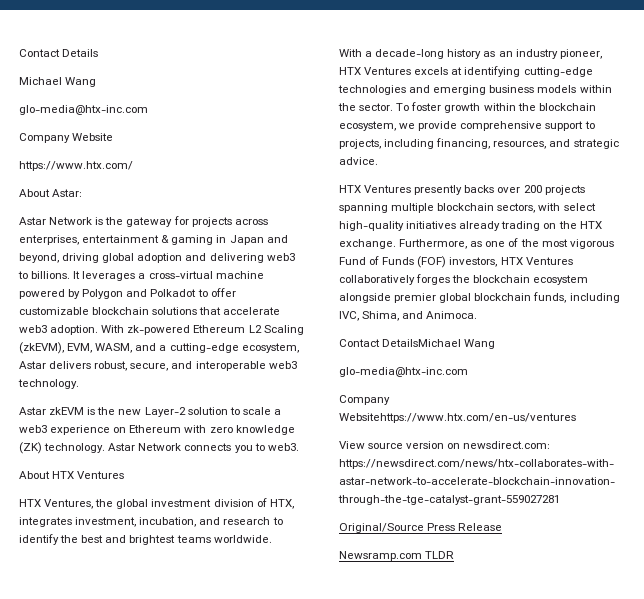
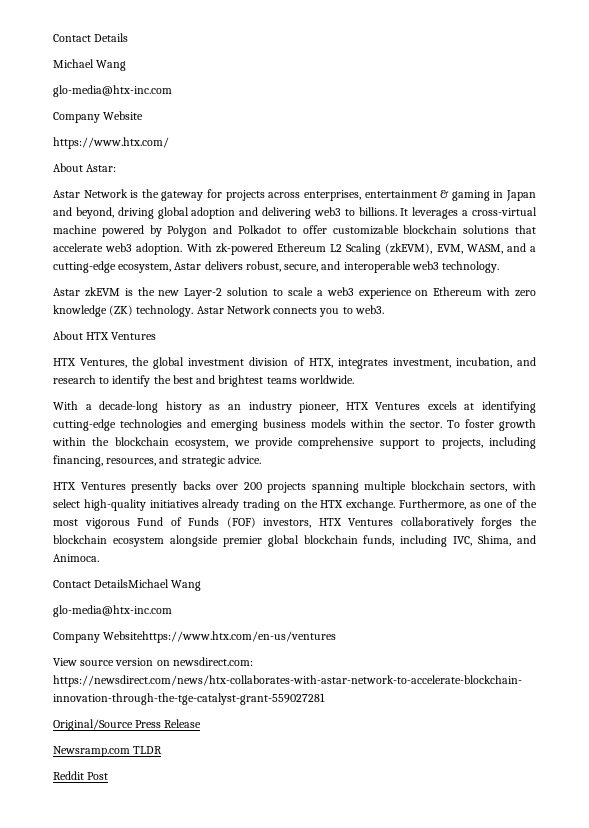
+ Reddit Post

